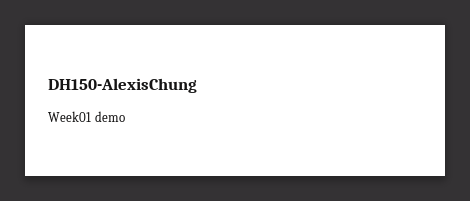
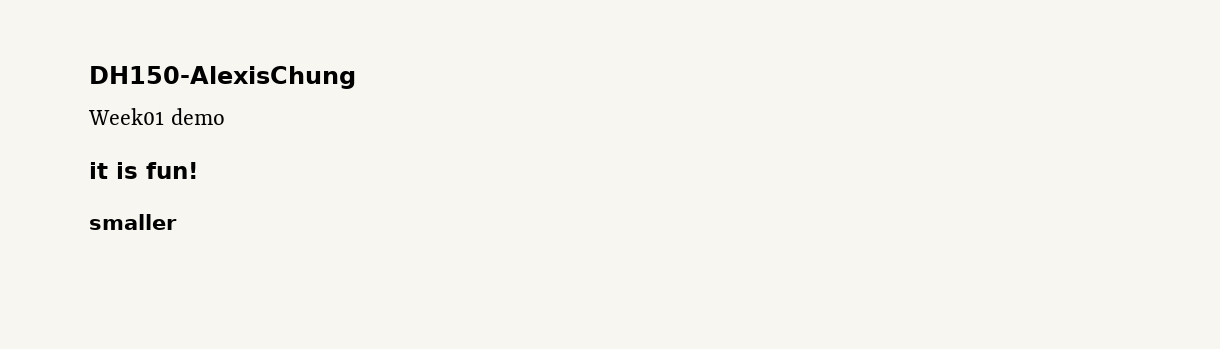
+ it is fun!
+ smaller

